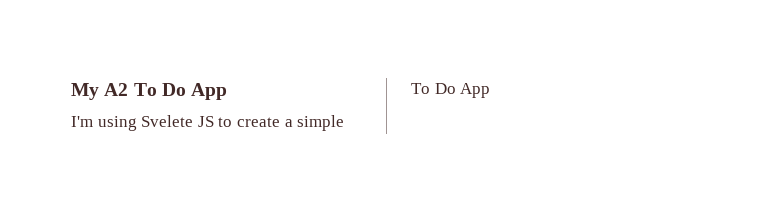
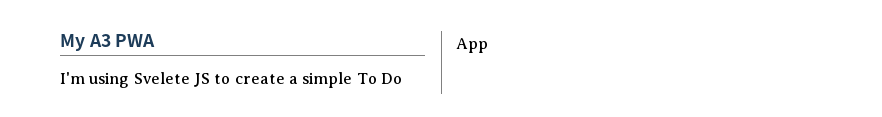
- My A2 To Do App
+ My A3 PWA

